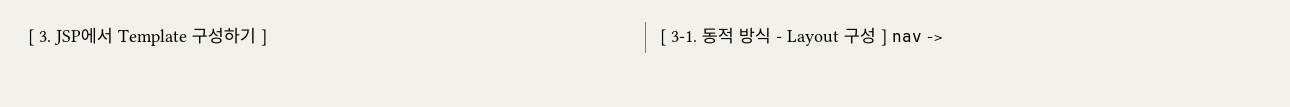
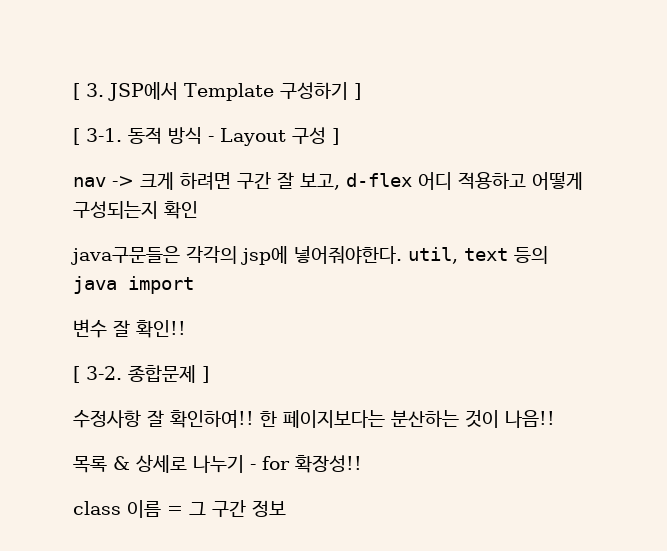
- 동적 방식 - Layout 구성 ] nav ->
+ 동적 방식 - Layout 구성 ]
+ nav -> 크게 하려면 구간 잘 보고, d-flex 어디 적용하고 어떻게 구성되는지 확인
+ java구문들은 각각의 jsp에 넣어줘야한다. util, text 등의 java import
+ 변수 잘 확인!!
+ [ 3-2. 종합문제 ]
+ 수정사항 잘 확인하여!! 한 페이지보다는 분산하는 것이 나음!!
+ 목록 & 상세로 나누기 - for 확장성!!
+ class 이름 = 그 구간 정보

